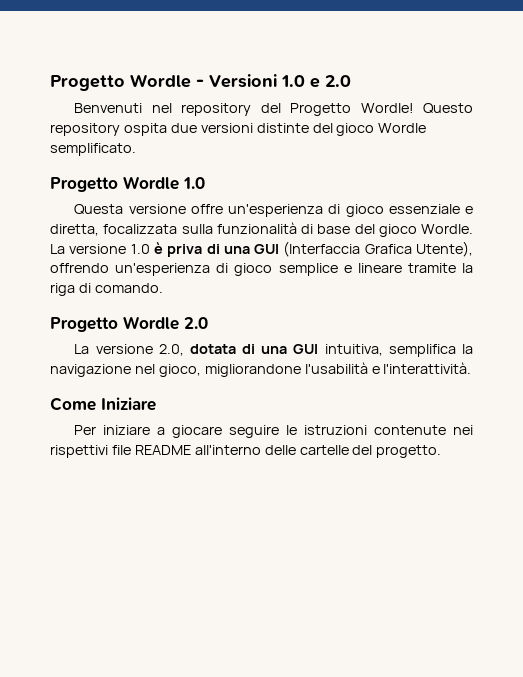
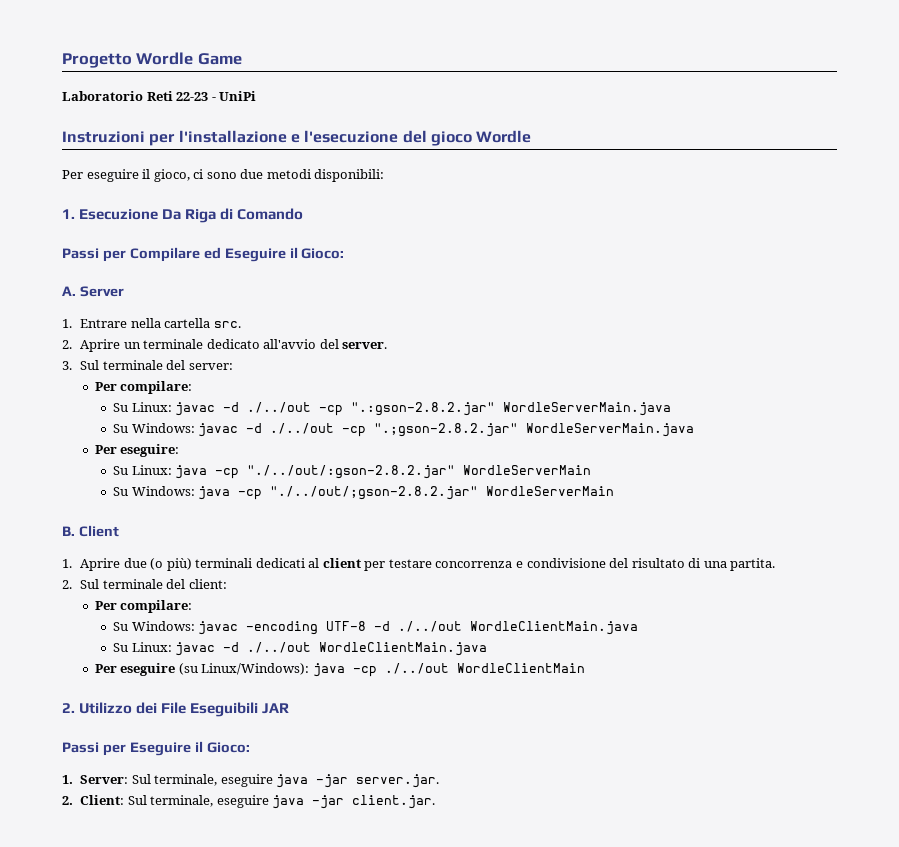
- Progetto Wordle - Versioni 1.0 e 2.0
- Benvenuti nel repository del Progetto Wordle! Questo repository ospita due versioni distinte del gioco Wordle semplificato.
- Progetto Wordle 1.0
- Questa versione offre un'esperienza di gioco essenziale e diretta, focalizzata sulla funzionalità di base del gioco Wordle. La versione 1.0 è priva di una GUI (Interfaccia Grafica Utente), offrendo un'esperienza di gioco semplice e lineare tramite la riga di comando.
- Progetto Wordle 2.0
- La versione 2.0, dotata di una GUI intuitiva, semplifica la navigazione nel gioco, migliorandone l'usabilità e l'interattività.
- Come Iniziare
- Per iniziare a giocare seguire le istruzioni contenute nei rispettivi file README all'interno delle cartelle del progetto.
+ Progetto Wordle Game
+ Laboratorio Reti 22-23 - UniPi
+ Instruzioni per l'installazione e l'esecuzione del gioco Wordle
+ Per eseguire il gioco, ci sono due metodi disponibili:
+ 1. Esecuzione Da Riga di Comando
+ Passi per Compilare ed Eseguire il Gioco:
+ A. Server
+ 1. Entrare nella cartella src.
+ 2. Aprire un terminale dedicato all'avvio del server.
+ 3. Sul terminale del server:
+ Per compilare:
+ Su Linux: javac -d ./../out -cp ".:gson-2.8.2.jar" WordleServerMain.java
+ Su Windows: javac -d ./../out -cp ".;gson-2.8.2.jar" WordleServerMain.java
+ Per eseguire:
+ Su Linux: java -cp "./../out/:gson-2.8.2.jar" WordleServerMain
+ Su Windows: java -cp "./../out/;gson-2.8.2.jar" WordleServerMain
+ B. Client
+ 1. Aprire due (o più) terminali dedicati al client per testare concorrenza e condivisione del risultato di una partita.
+ 2. Sul terminale del client:
+ Per compilare:
+ Su Windows: javac -encoding UTF-8 -d ./../out WordleClientMain.java
+ Su Linux: javac -d ./../out WordleClientMain.java
+ Per eseguire (su Linux/Windows): java -cp ./../out WordleClientMain
+ 2. Utilizzo dei File Eseguibili JAR
+ Passi per Eseguire il Gioco:
+ 1. Server: Sul terminale, eseguire java -jar server.jar.
+ 2. Client: Sul terminale, eseguire java -jar client.jar.

